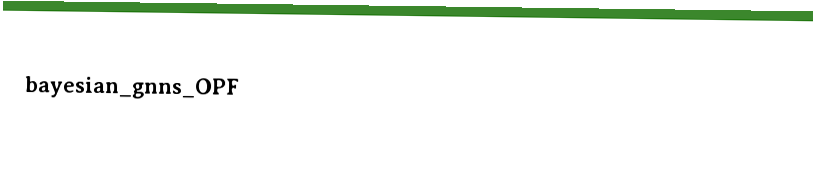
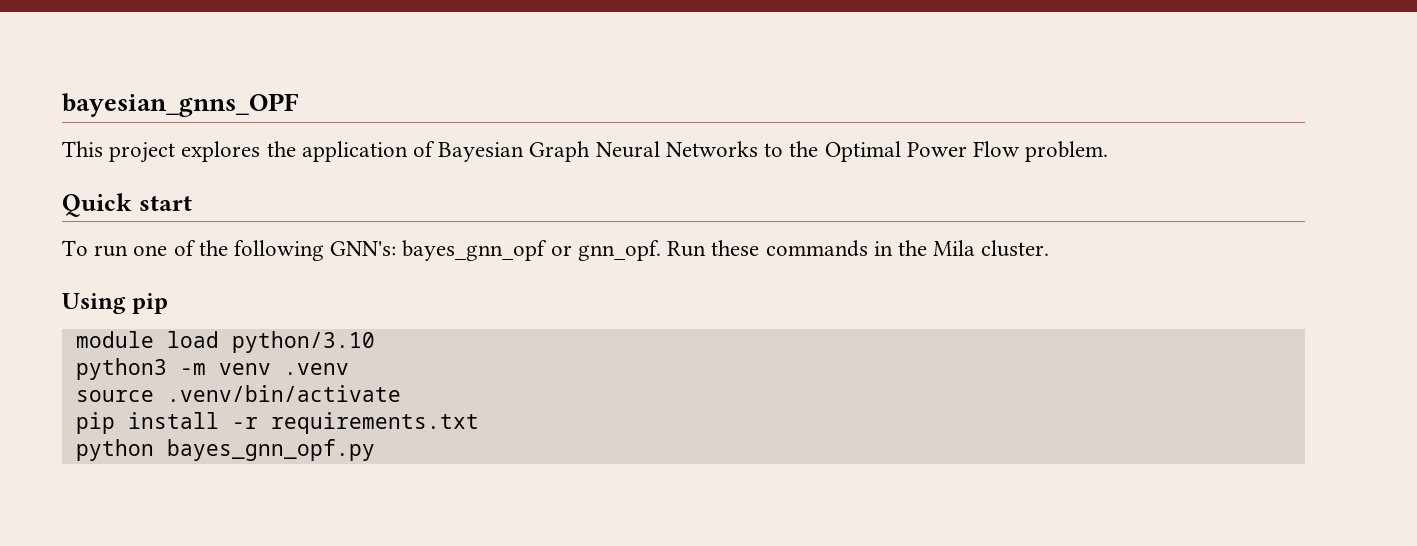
+ This project explores the application of Bayesian Graph Neural Networks to the Optimal Power Flow problem.
+ Quick start
+ To run one of the following GNN's: bayes_gnn_opf or gnn_opf. Run these commands in the Mila cluster.
+ Using pip
+ module load python/3.10
+ python3 -m venv .venv
+ source .venv/bin/activate
+ pip install -r requirements.txt
+ python bayes_gnn_opf.py

